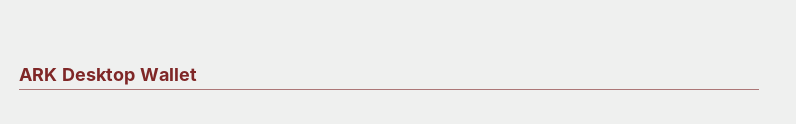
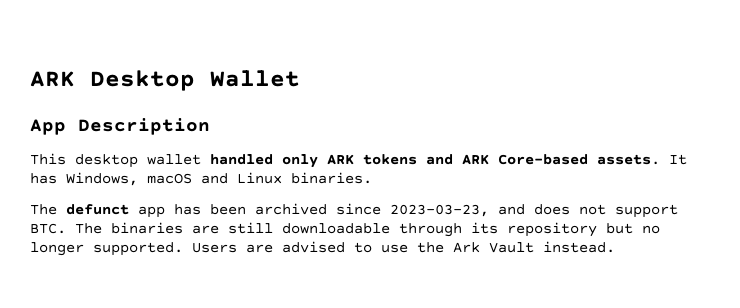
+ App Description
+ This desktop wallet handled only ARK tokens and ARK Core-based assets. It has Windows, macOS and Linux binaries.
+ The defunct app has been archived since 2023-03-23, and does not support BTC. The binaries are still downloadable through its repository but no longer supported. Users are advised to use the Ark Vault instead.

